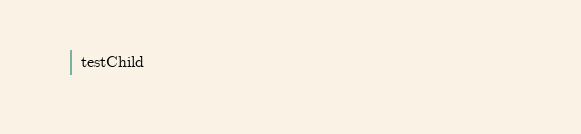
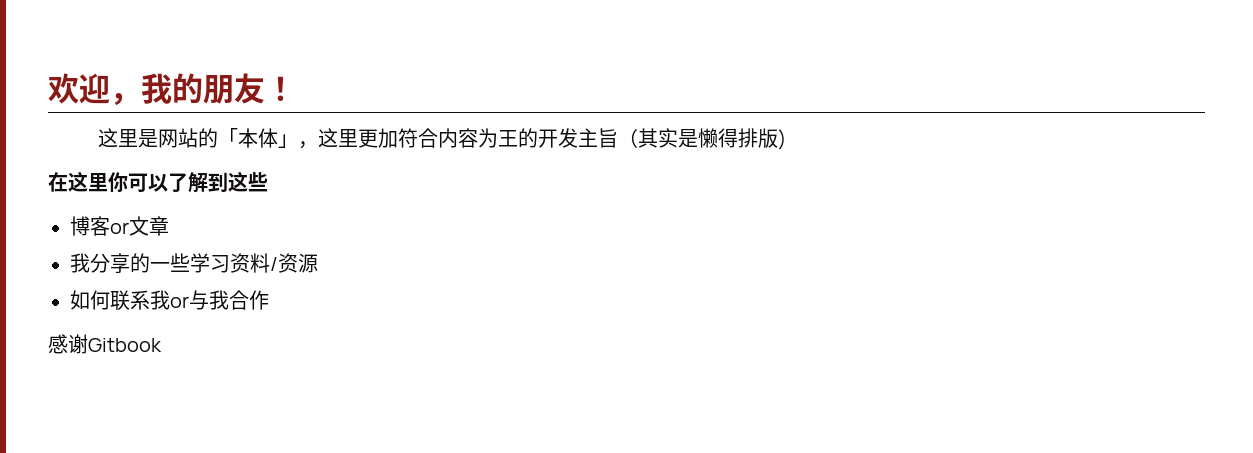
- testChild
+ 欢迎，我的朋友！
+ 这里是网站的「本体」，这里更加符合内容为王的开发主旨（其实是懒得排版)
+ 在这里你可以了解到这些
+ 博客or文章
+ 我分享的一些学习资料/资源
+ 如何联系我or与我合作
+ 感谢Gitbook

